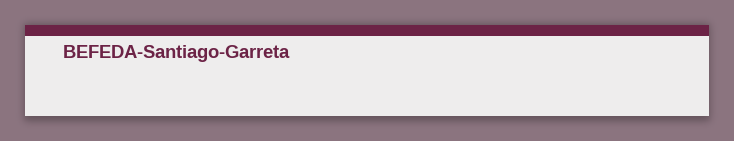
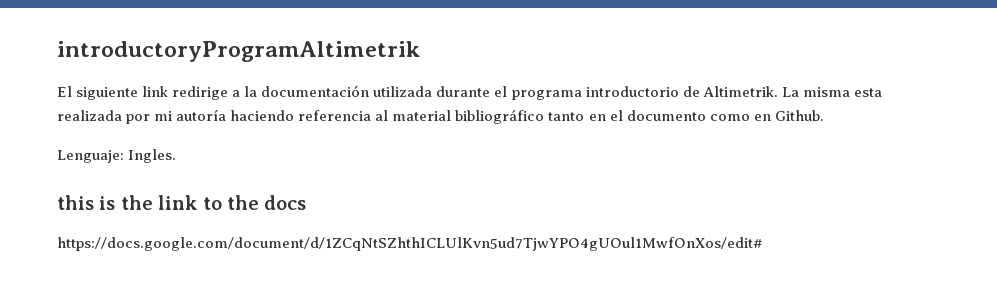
- BEFEDA-Santiago-Garreta
+ introductoryProgramAltimetrik
+ El siguiente link redirige a la documentación utilizada durante el programa introductorio de Altimetrik. La misma esta realizada por mi autoría haciendo referencia al material bibliográfico tanto en el documento como en Github.
+ Lenguaje: Ingles.
+ this is the link to the docs
+ https://docs.google.com/document/d/1ZCqNtSZhthICLUlKvn5ud7TjwYPO4gUOul1MwfOnXos/edit#

